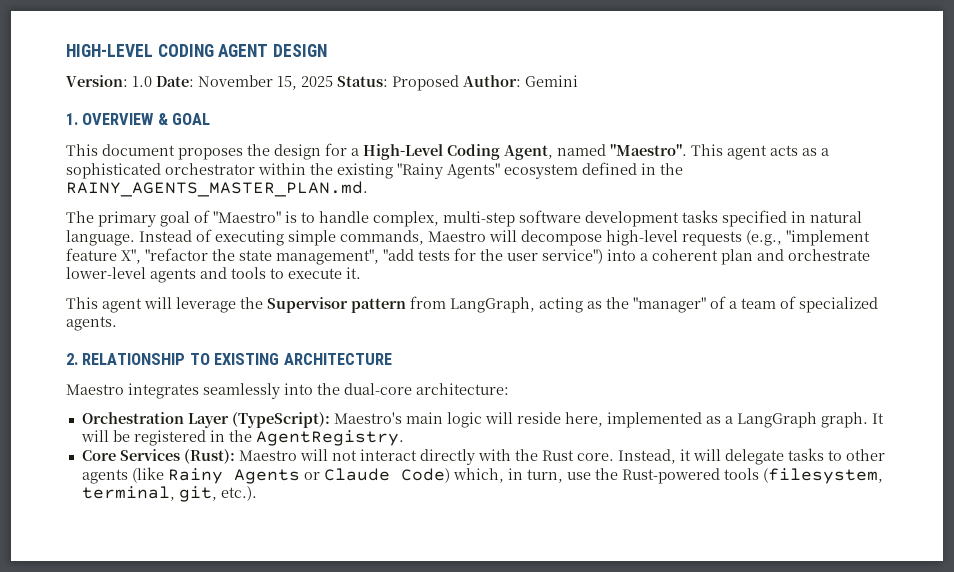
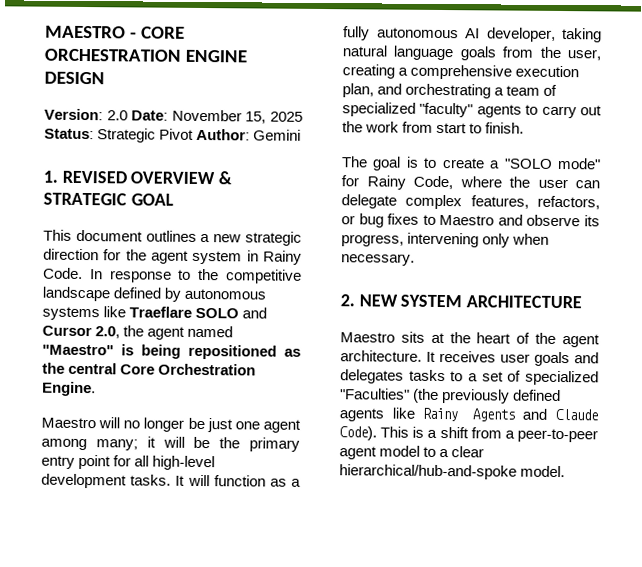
- HIGH-LEVEL CODING AGENT DESIGN
+ MAESTRO - CORE ORCHESTRATION ENGINE DESIGN
- Version: 1.0 Date: November 15, 2025 Status: Proposed Author: Gemini
+ Version: 2.0 Date: November 15, 2025 Status: Strategic Pivot Author: Gemini
- 1. OVERVIEW & GOAL
+ 1. REVISED OVERVIEW & STRATEGIC GOAL
- This document proposes the design for a High-Level Coding Agent, named "Maestro". This agent acts as a sophisticated orchestrator within the existing "Rainy Agents" ecosystem defined in the RAINY_AGENTS_MASTER_PLAN.md.
- The primary goal of "Maestro" is to handle complex, multi-step software development tasks specified in natural language. Instead of executing simple commands, Maestro will decompose high-level requests (e.g., "implement feature X", "refactor the state management", "add tests for the user service") into a coherent plan and orchestrate lower-level agents and tools to execute it.
- This agent will leverage the Supervisor pattern from LangGraph, acting as the "manager" of a team of specialized agents.
- 2. RELATIONSHIP TO EXISTING ARCHITECTURE
- Maestro integrates seamlessly into the dual-core architecture:
- Orchestration Layer (TypeScript): Maestro's main logic will reside here, implemented as a LangGraph graph. It will be registered in the AgentRegistry.
- Core Services (Rust): Maestro will not interact directly with the Rust core. Instead, it will delegate tasks to other agents (like Rainy Agents or Claude Code) which, in turn, use the Rust-powered tools (filesystem, terminal, git, etc.).
+ This document outlines a new strategic direction for the agent system in Rainy Code. In response to the competitive landscape defined by autonomous systems like Traeflare SOLO and Cursor 2.0, the agent named "Maestro" is being repositioned as the central Core Orchestration Engine.
+ Maestro will no longer be just one agent among many; it will be the primary entry point for all high-level development tasks. It will function as a fully autonomous AI developer, taking natural language goals from the user, creating a comprehensive execution plan, and orchestrating a team of specialized "faculty" agents to carry out the work from start to finish.
+ The goal is to create a "SOLO mode" for Rainy Code, where the user can delegate complex features, refactors, or bug fixes to Maestro and observe its progress, intervening only when necessary.
+ 2. NEW SYSTEM ARCHITECTURE
+ Maestro sits at the heart of the agent architecture. It receives user goals and delegates tasks to a set of specialized "Faculties" (the previously defined agents like Rainy Agents and Claude Code). This is a shift from a peer-to-peer agent model to a clear hierarchical/hub-and-spoke model.

